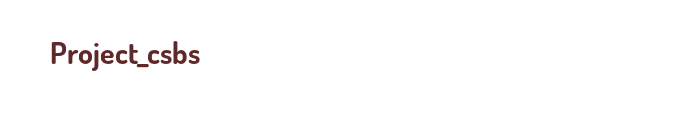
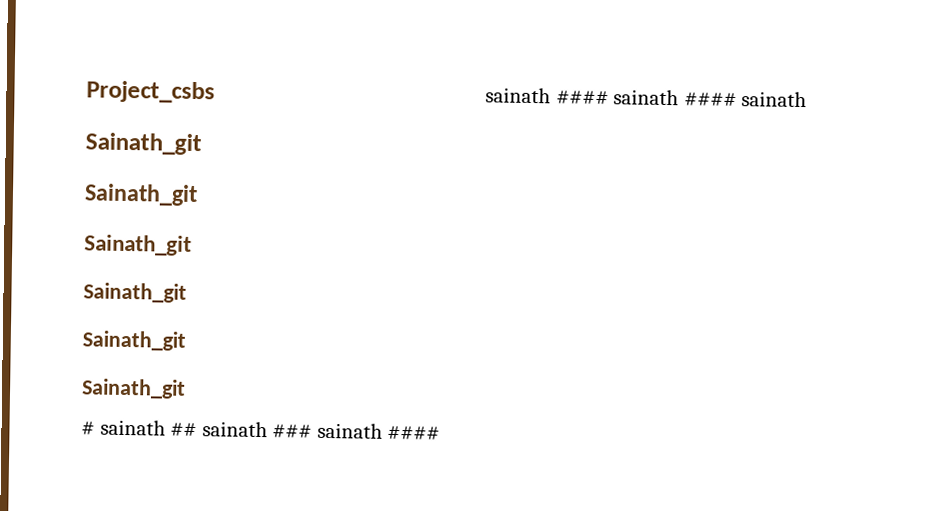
  Project_csbs
+ Sainath_git
+ Sainath_git
+ Sainath_git
+ Sainath_git
+ Sainath_git
+ Sainath_git
+ # sainath ## sainath ### sainath #### sainath #### sainath #### sainath

